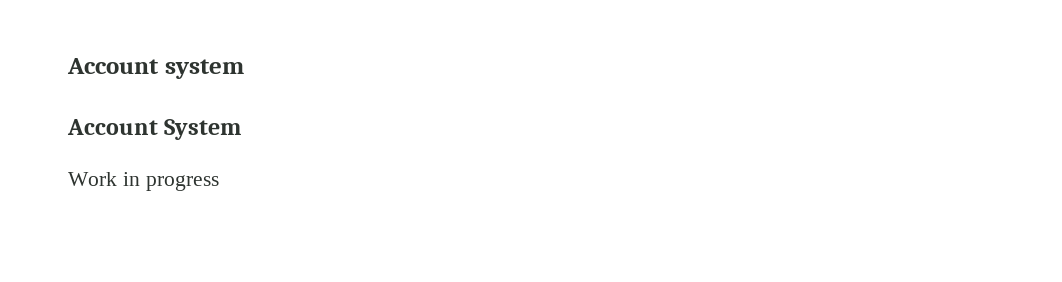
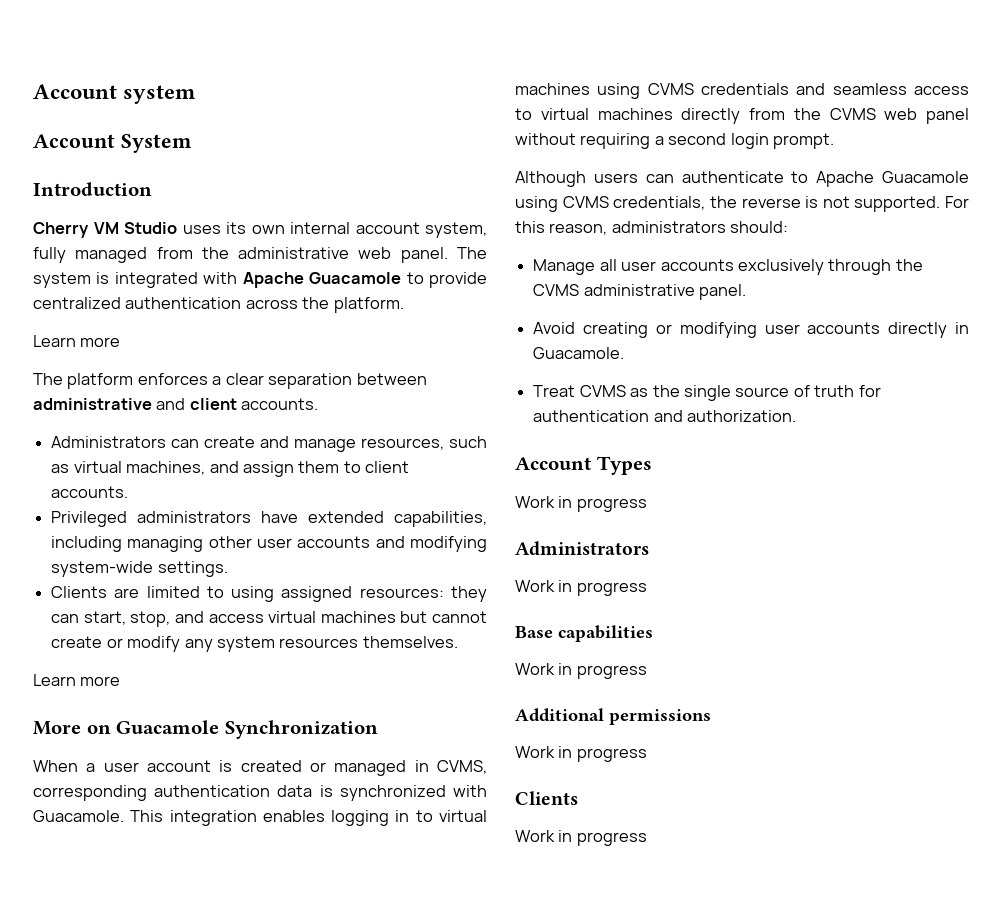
+ Introduction
+ Cherry VM Studio uses its own internal account system, fully managed from the administrative web panel. The system is integrated with Apache Guacamole to provide centralized authentication across the platform.
+ Learn more
+ The platform enforces a clear separation between administrative and client accounts.
+ Administrators can create and manage resources, such as virtual machines, and assign them to client accounts.
+ Privileged administrators have extended capabilities, including managing other user accounts and modifying system-wide settings.
+ Clients are limited to using assigned resources: they can start, stop, and access virtual machines but cannot create or modify any system resources themselves.
+ Learn more
+ More on Guacamole Synchronization
+ When a user account is created or managed in CVMS, corresponding authentication data is synchronized with Guacamole. This integration enables logging in to virtual machines using CVMS credentials and seamless access to virtual machines directly from the CVMS web panel without requiring a second login prompt.
+ Although users can authenticate to Apache Guacamole using CVMS credentials, the reverse is not supported. For this reason, administrators should:
+ Manage all user accounts exclusively through the CVMS administrative panel.
+ Avoid creating or modifying user accounts directly in Guacamole.
+ Treat CVMS as the single source of truth for authentication and authorization.
+ Account Types
+ Work in progress
+ Administrators
+ Work in progress
+ Base capabilities
+ Work in progress
+ Additional permissions
+ Work in progress
+ Clients

